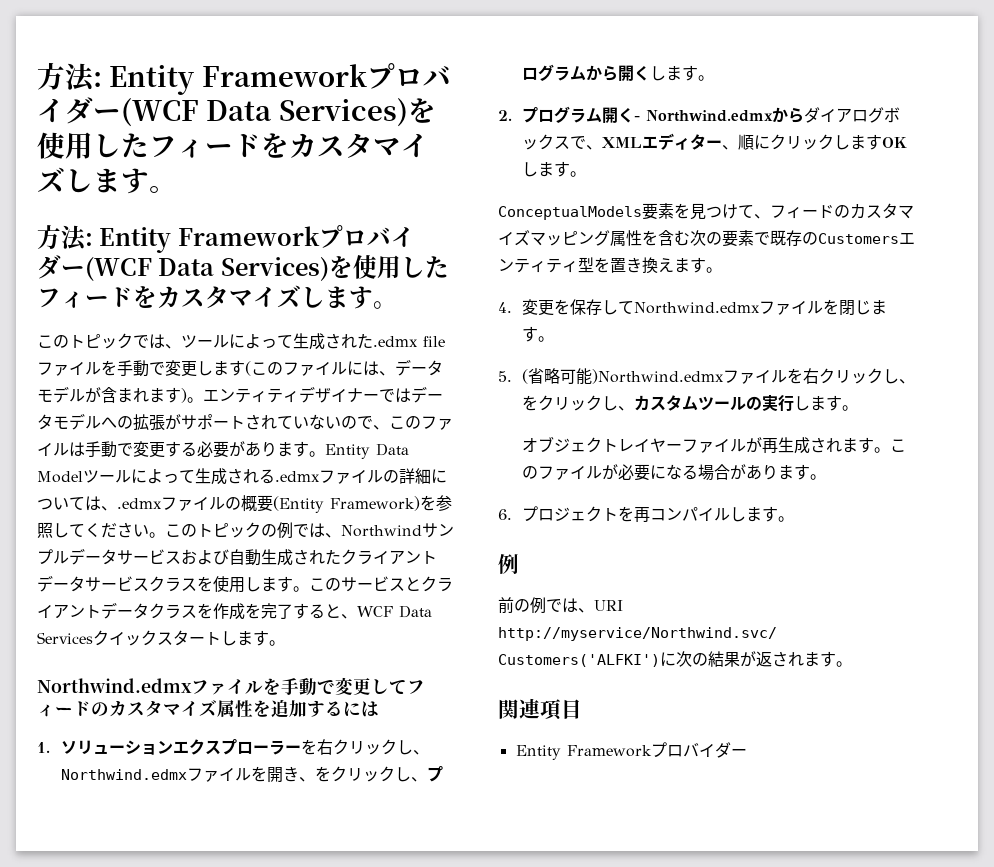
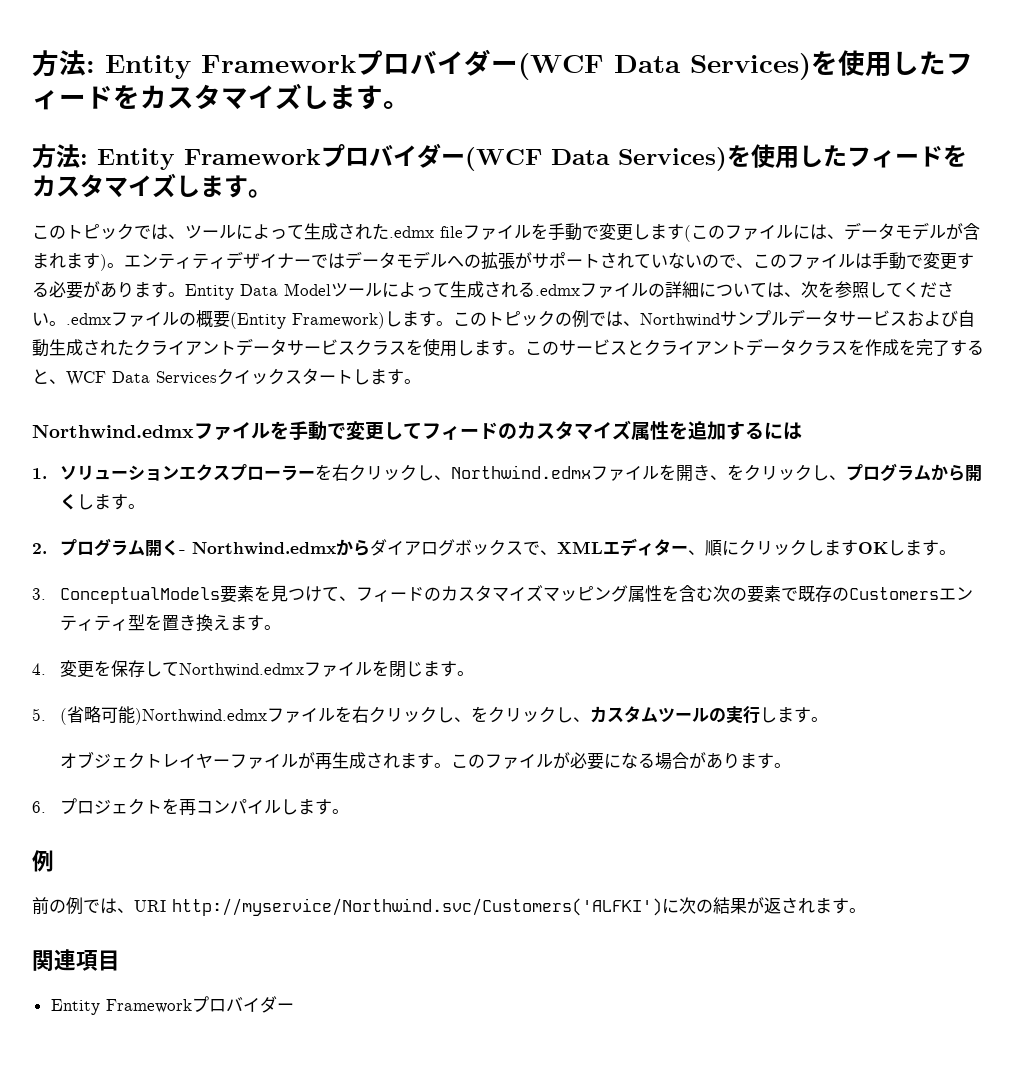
- Entity Data Modelツールによって生成される.edmxファイルの詳細については、.edmxファイルの概要(Entity Framework)を参照してください。
+ Entity Data Modelツールによって生成される.edmxファイルの詳細については、次を参照してください。.edmxファイルの概要(Entity Framework)します。
- ConceptualModels要素を見つけて、フィードのカスタマイズマッピング属性を含む次の要素で既存のCustomersエンティティ型を置き換えます。
+ 3. ConceptualModels要素を見つけて、フィードのカスタマイズマッピング属性を含む次の要素で既存のCustomersエンティティ型を置き換えます。

